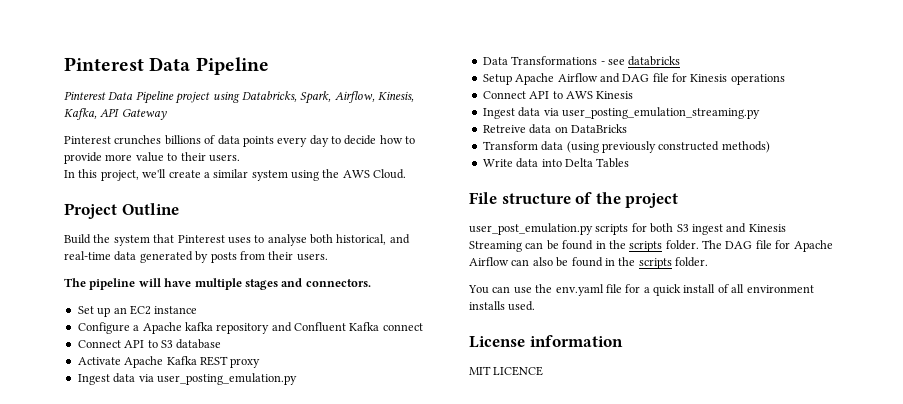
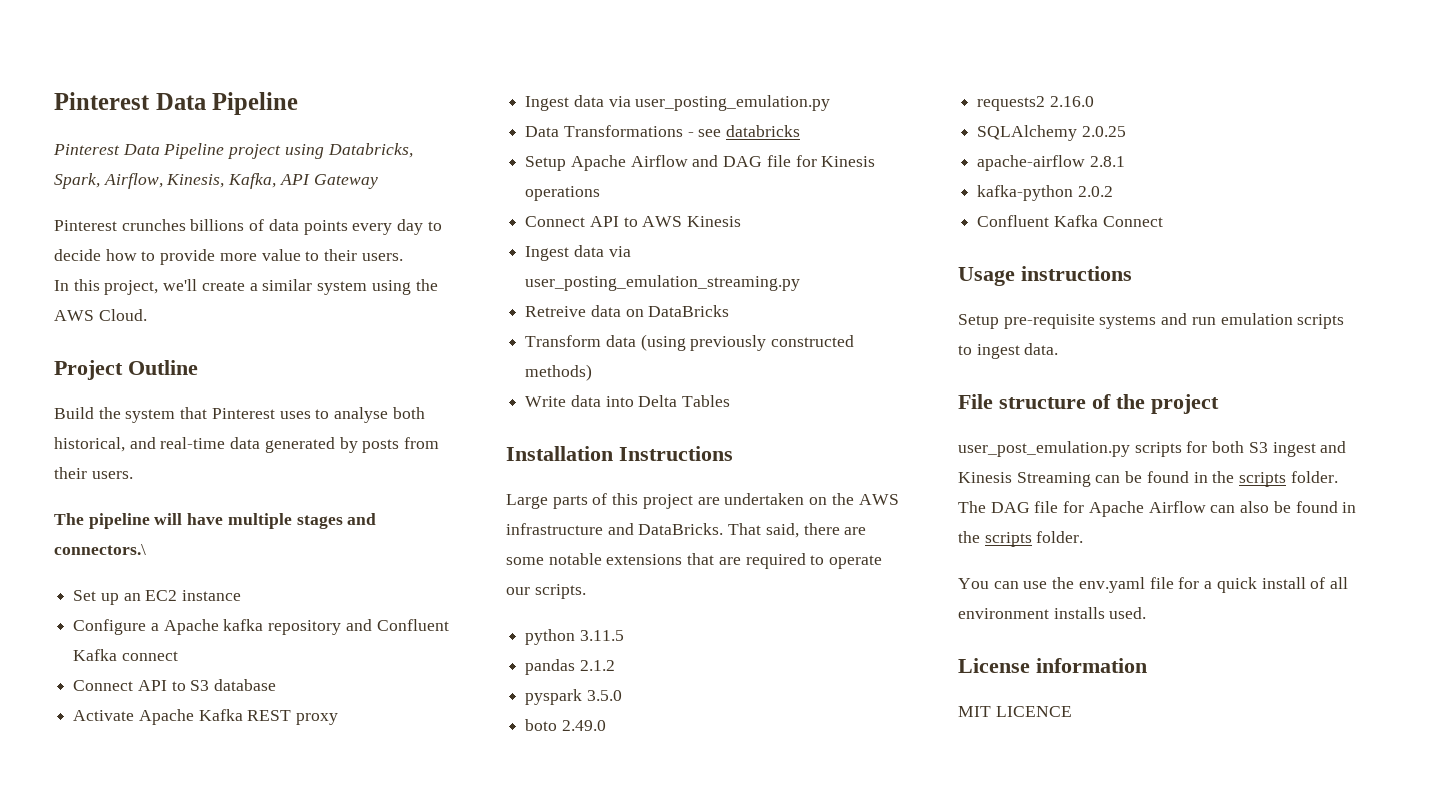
- The pipeline will have multiple stages and connectors.
+ The pipeline will have multiple stages and connectors.\
+ Installation Instructions
+ Large parts of this project are undertaken on the AWS infrastructure and DataBricks. That said, there are some notable extensions that are required to operate our scripts.
+ python 3.11.5
+ pandas 2.1.2
+ pyspark 3.5.0
+ boto 2.49.0
+ requests2 2.16.0
+ SQLAlchemy 2.0.25
+ apache-airflow 2.8.1
+ kafka-python 2.0.2
+ Confluent Kafka Connect
+ Usage instructions
+ Setup pre-requisite systems and run emulation scripts to ingest data.

